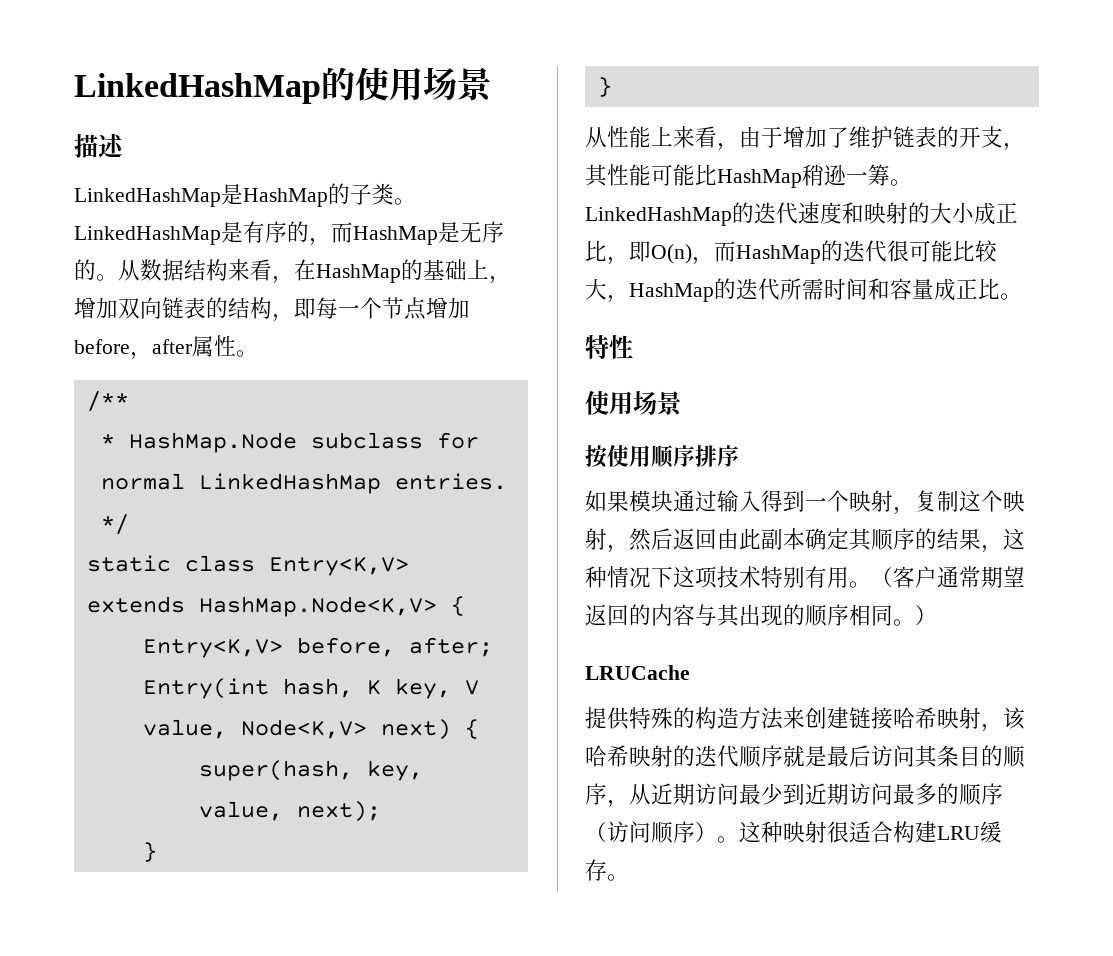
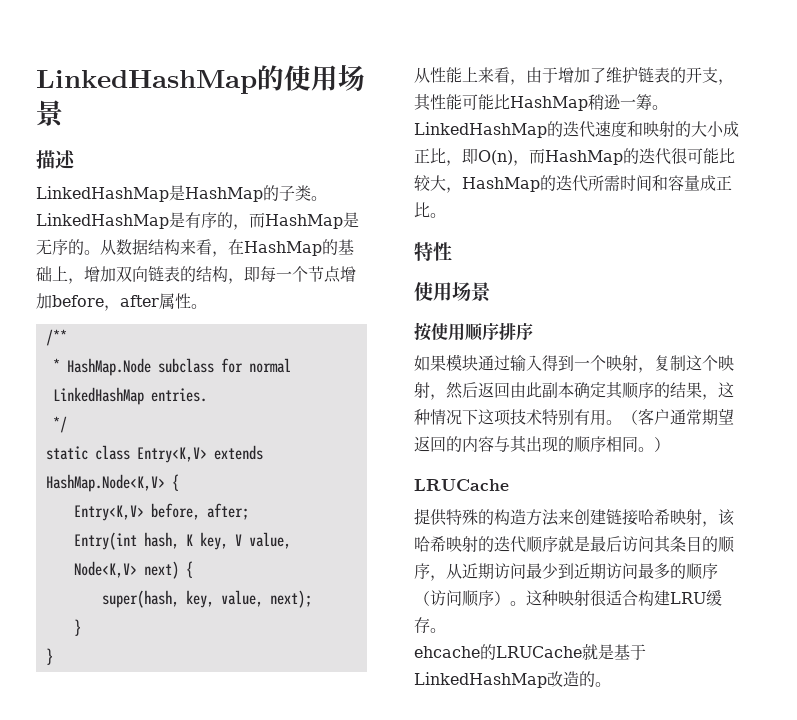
+ ehcache的LRUCache就是基于LinkedHashMap改造的。

